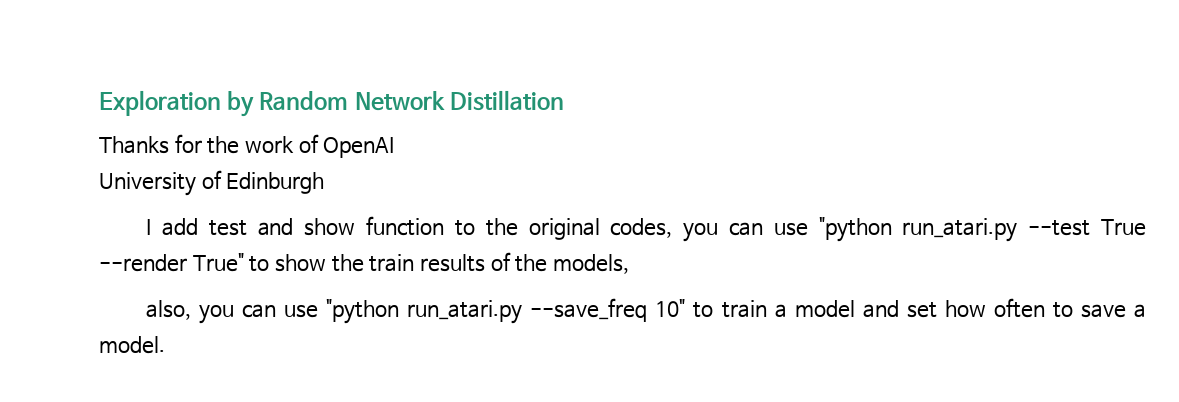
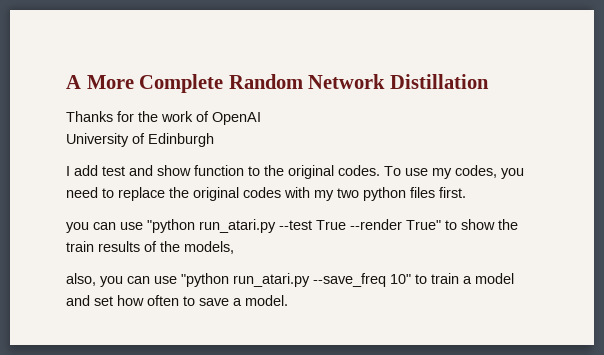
- Exploration by Random Network Distillation
+ A More Complete Random Network Distillation
- I add test and show function to the original codes, you can use "python run_atari.py --test True --render True" to show the train results of the models,
+ I add test and show function to the original codes. To use my codes, you need to replace the original codes with my two python files first.
+ you can use "python run_atari.py --test True --render True" to show the train results of the models,

